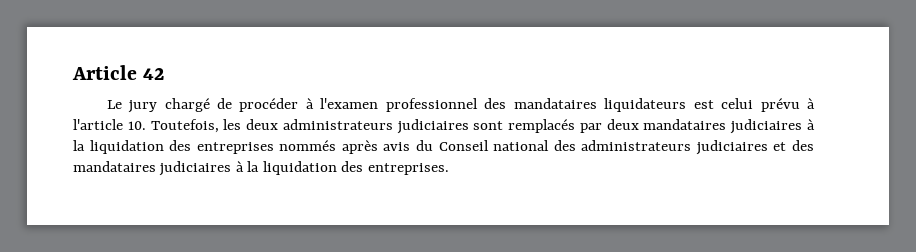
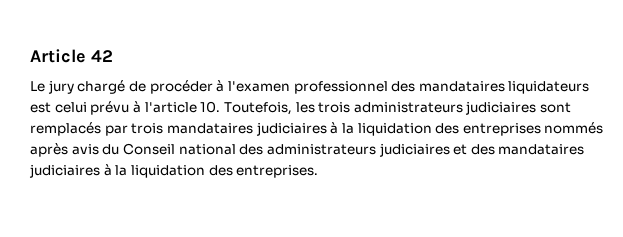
- Le jury chargé de procéder à l'examen professionnel des mandataires liquidateurs est celui prévu à l'article 10. Toutefois, les deux administrateurs judiciaires sont remplacés par deux mandataires judiciaires à la liquidation des entreprises nommés après avis du Conseil national des administrateurs judiciaires et des mandataires judiciaires à la liquidation des entreprises.
+ Le jury chargé de procéder à l'examen professionnel des mandataires liquidateurs est celui prévu à l'article 10. Toutefois, les trois administrateurs judiciaires sont remplacés par trois mandataires judiciaires à la liquidation des entreprises nommés après avis du Conseil national des administrateurs judiciaires et des mandataires judiciaires à la liquidation des entreprises.

